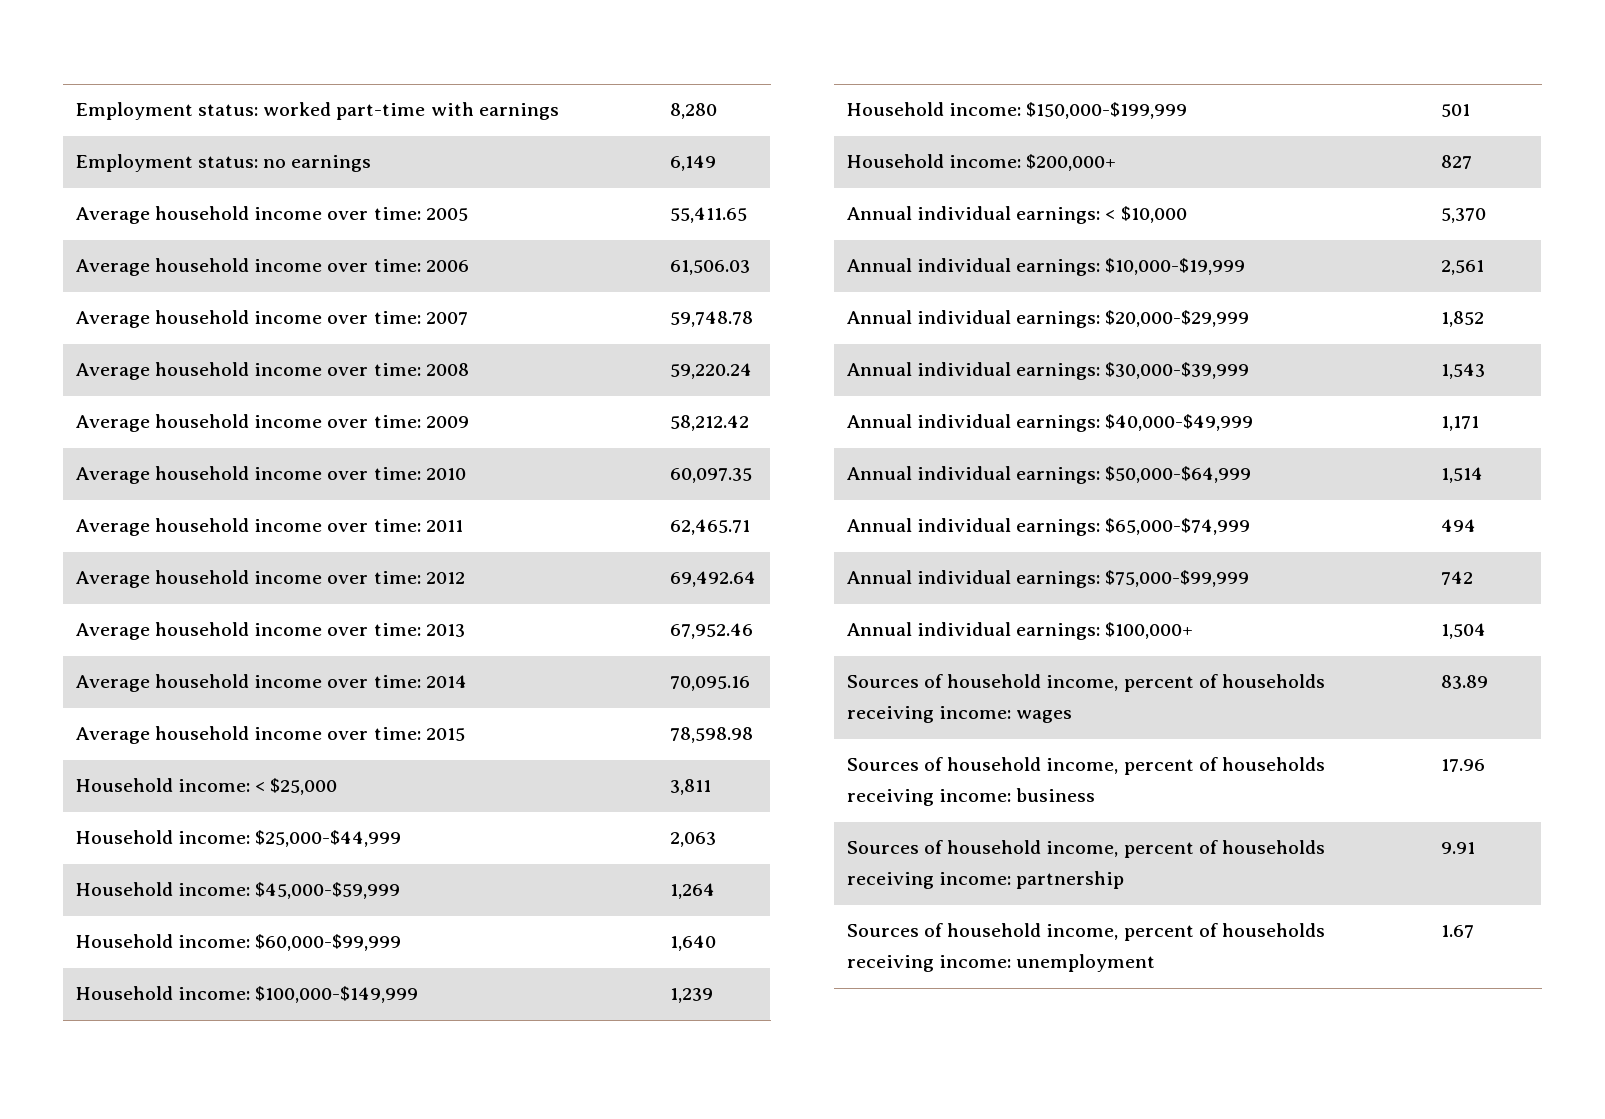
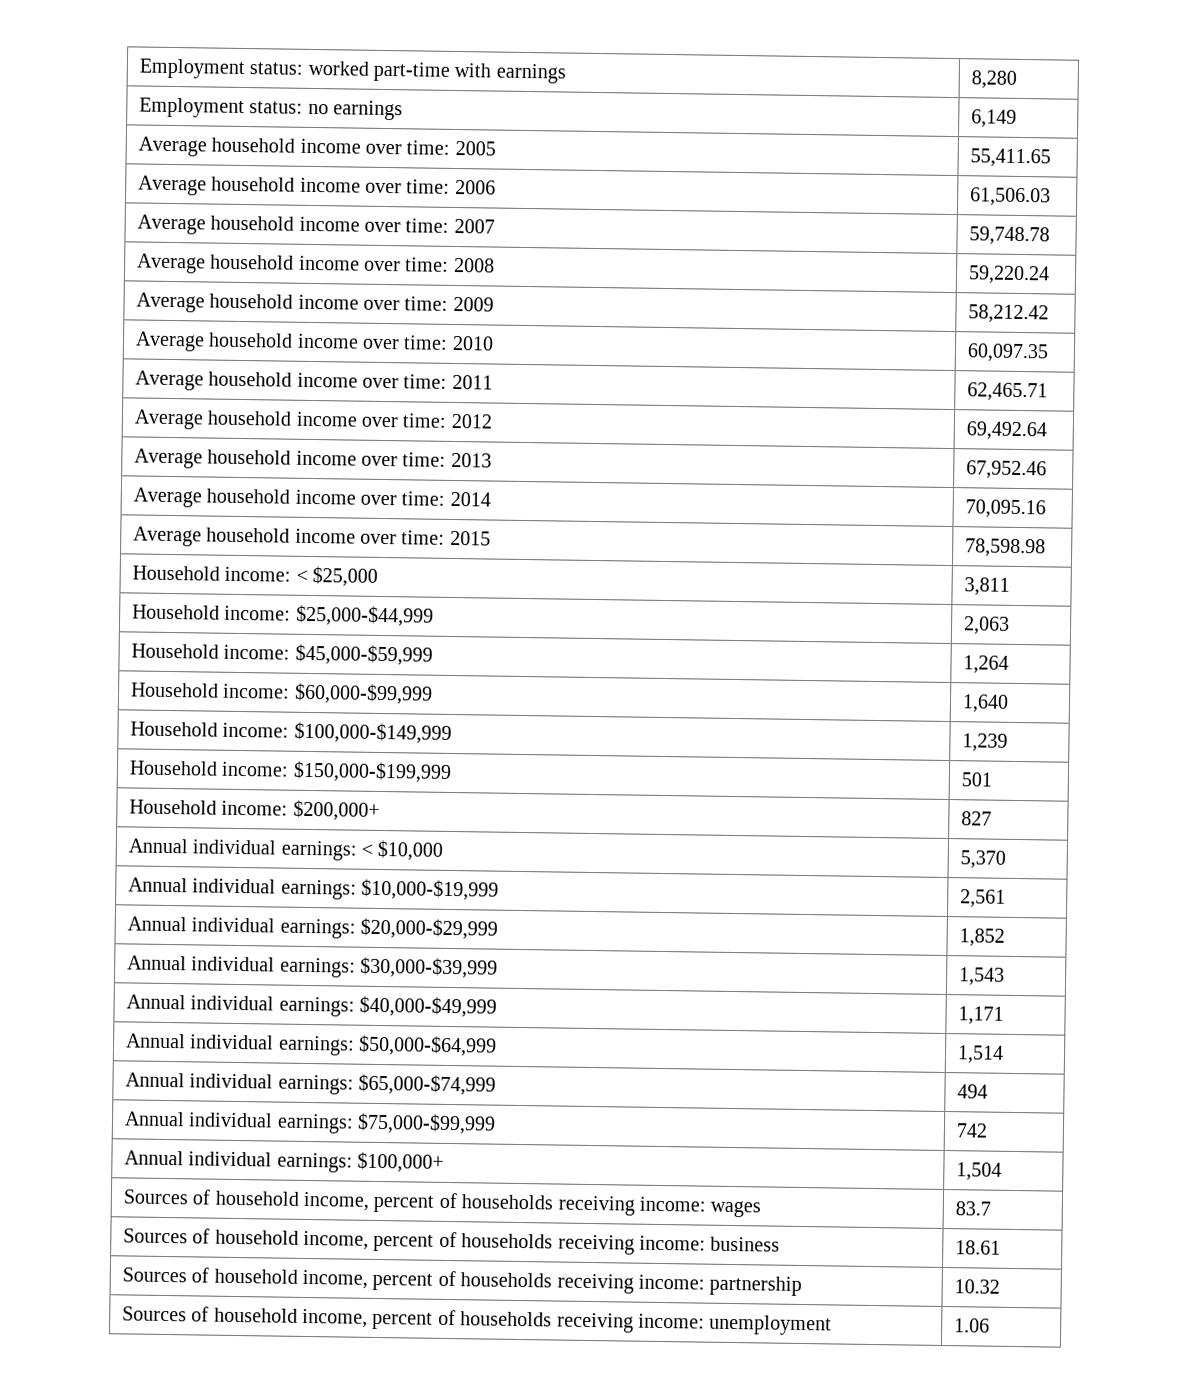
- Sources of household income, percent of households receiving income: wages | 83.89
+ Sources of household income, percent of households receiving income: wages | 83.7
- Sources of household income, percent of households receiving income: business | 17.96
+ Sources of household income, percent of households receiving income: business | 18.61
- Sources of household income, percent of households receiving income: partnership | 9.91
+ Sources of household income, percent of households receiving income: partnership | 10.32
- Sources of household income, percent of households receiving income: unemployment | 1.67
+ Sources of household income, percent of households receiving income: unemployment | 1.06

